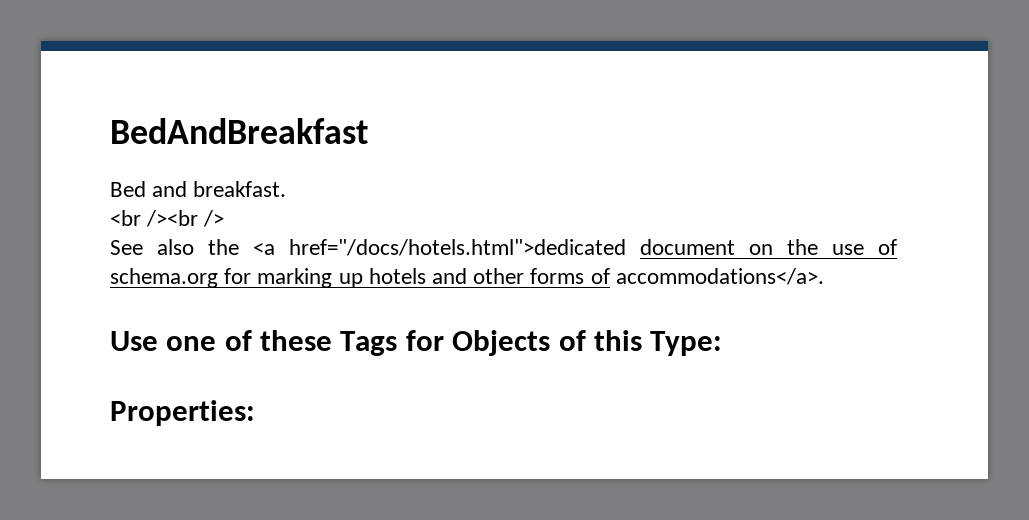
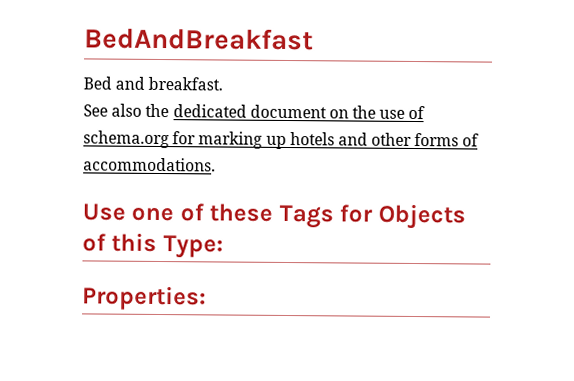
- <br /><br />
- See also the <a href="/docs/hotels.html">dedicated document on the use of schema.org for marking up hotels and other forms of accommodations</a>.
+ See also the dedicated document on the use of schema.org for marking up hotels and other forms of accommodations.

